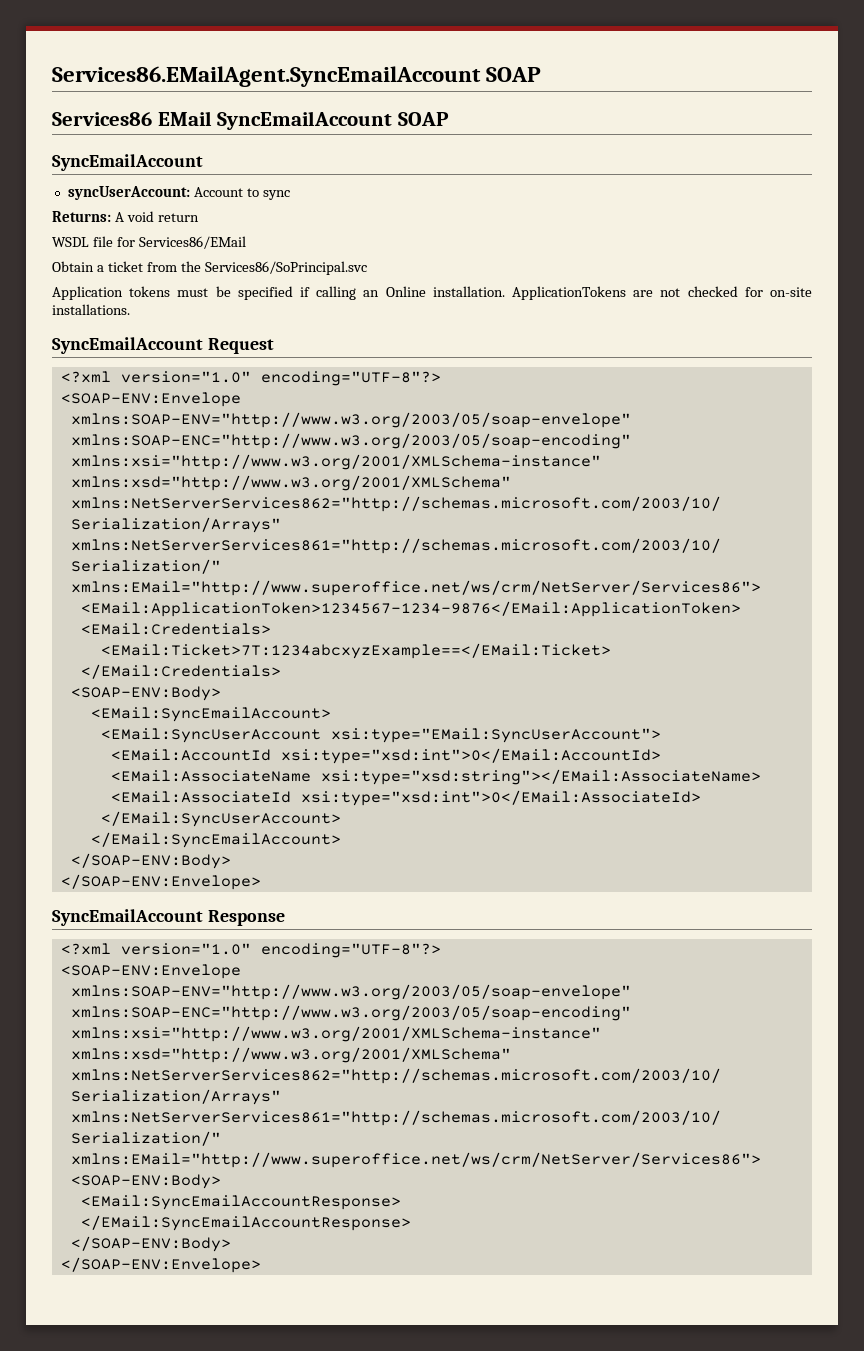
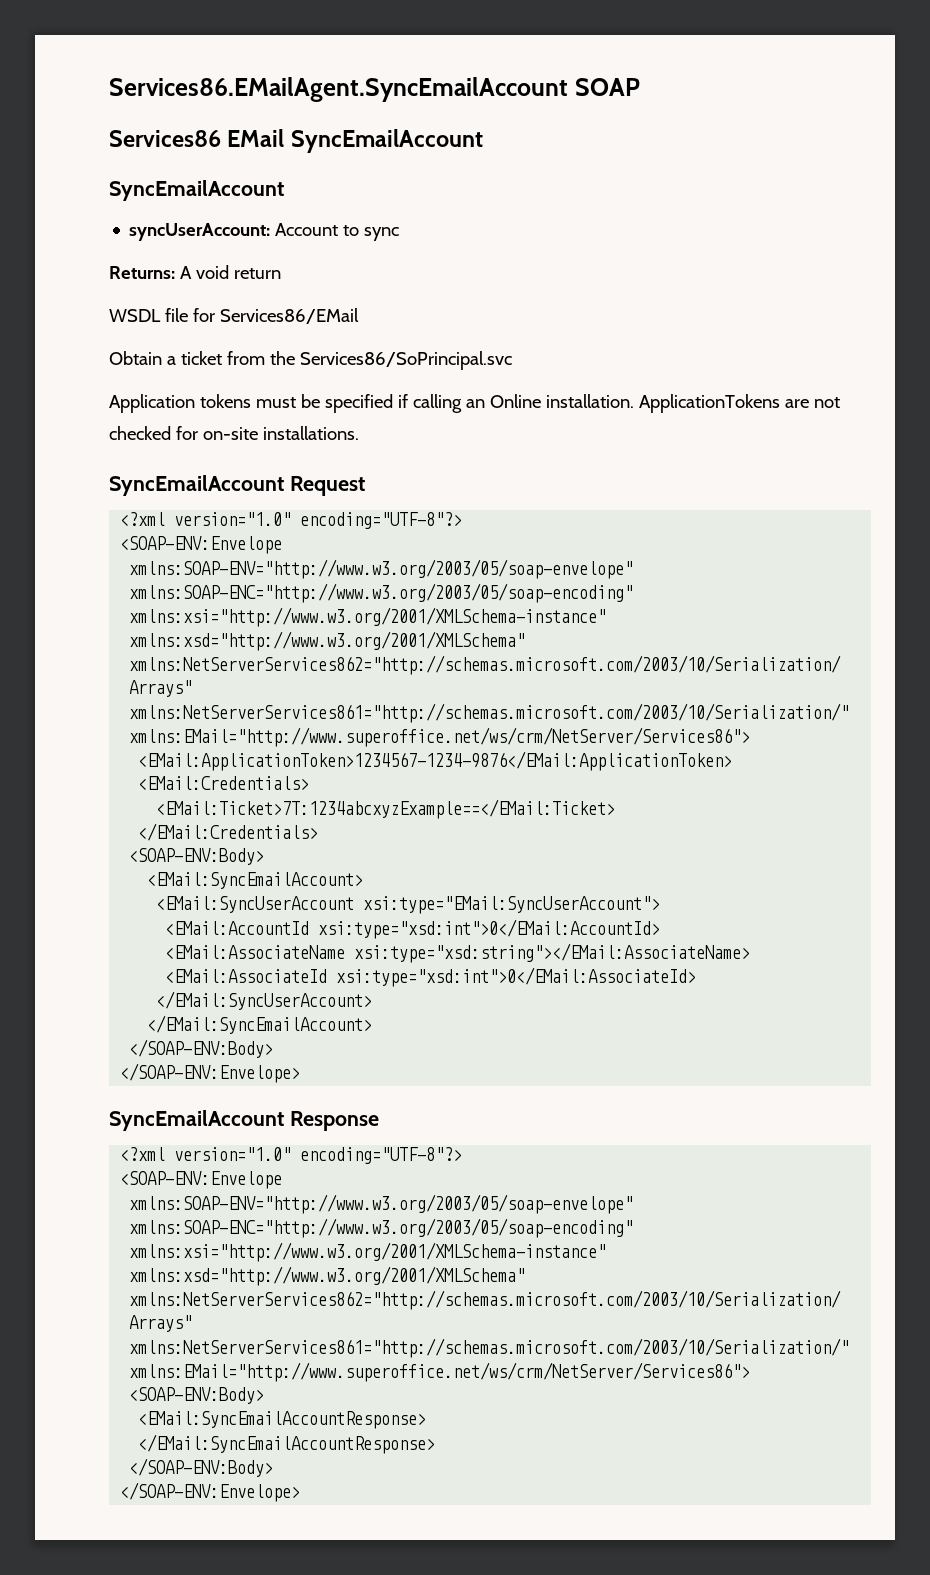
- Services86 EMail SyncEmailAccount SOAP
+ Services86 EMail SyncEmailAccount

